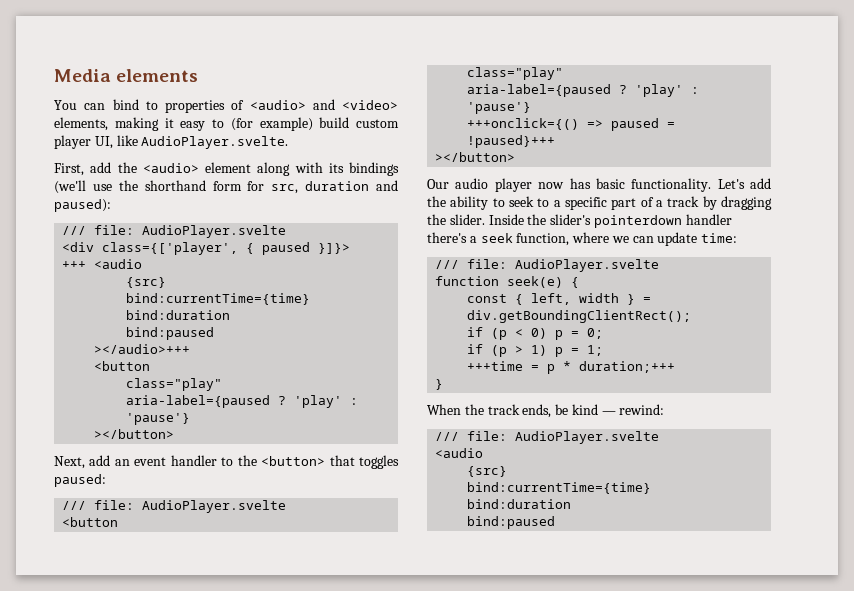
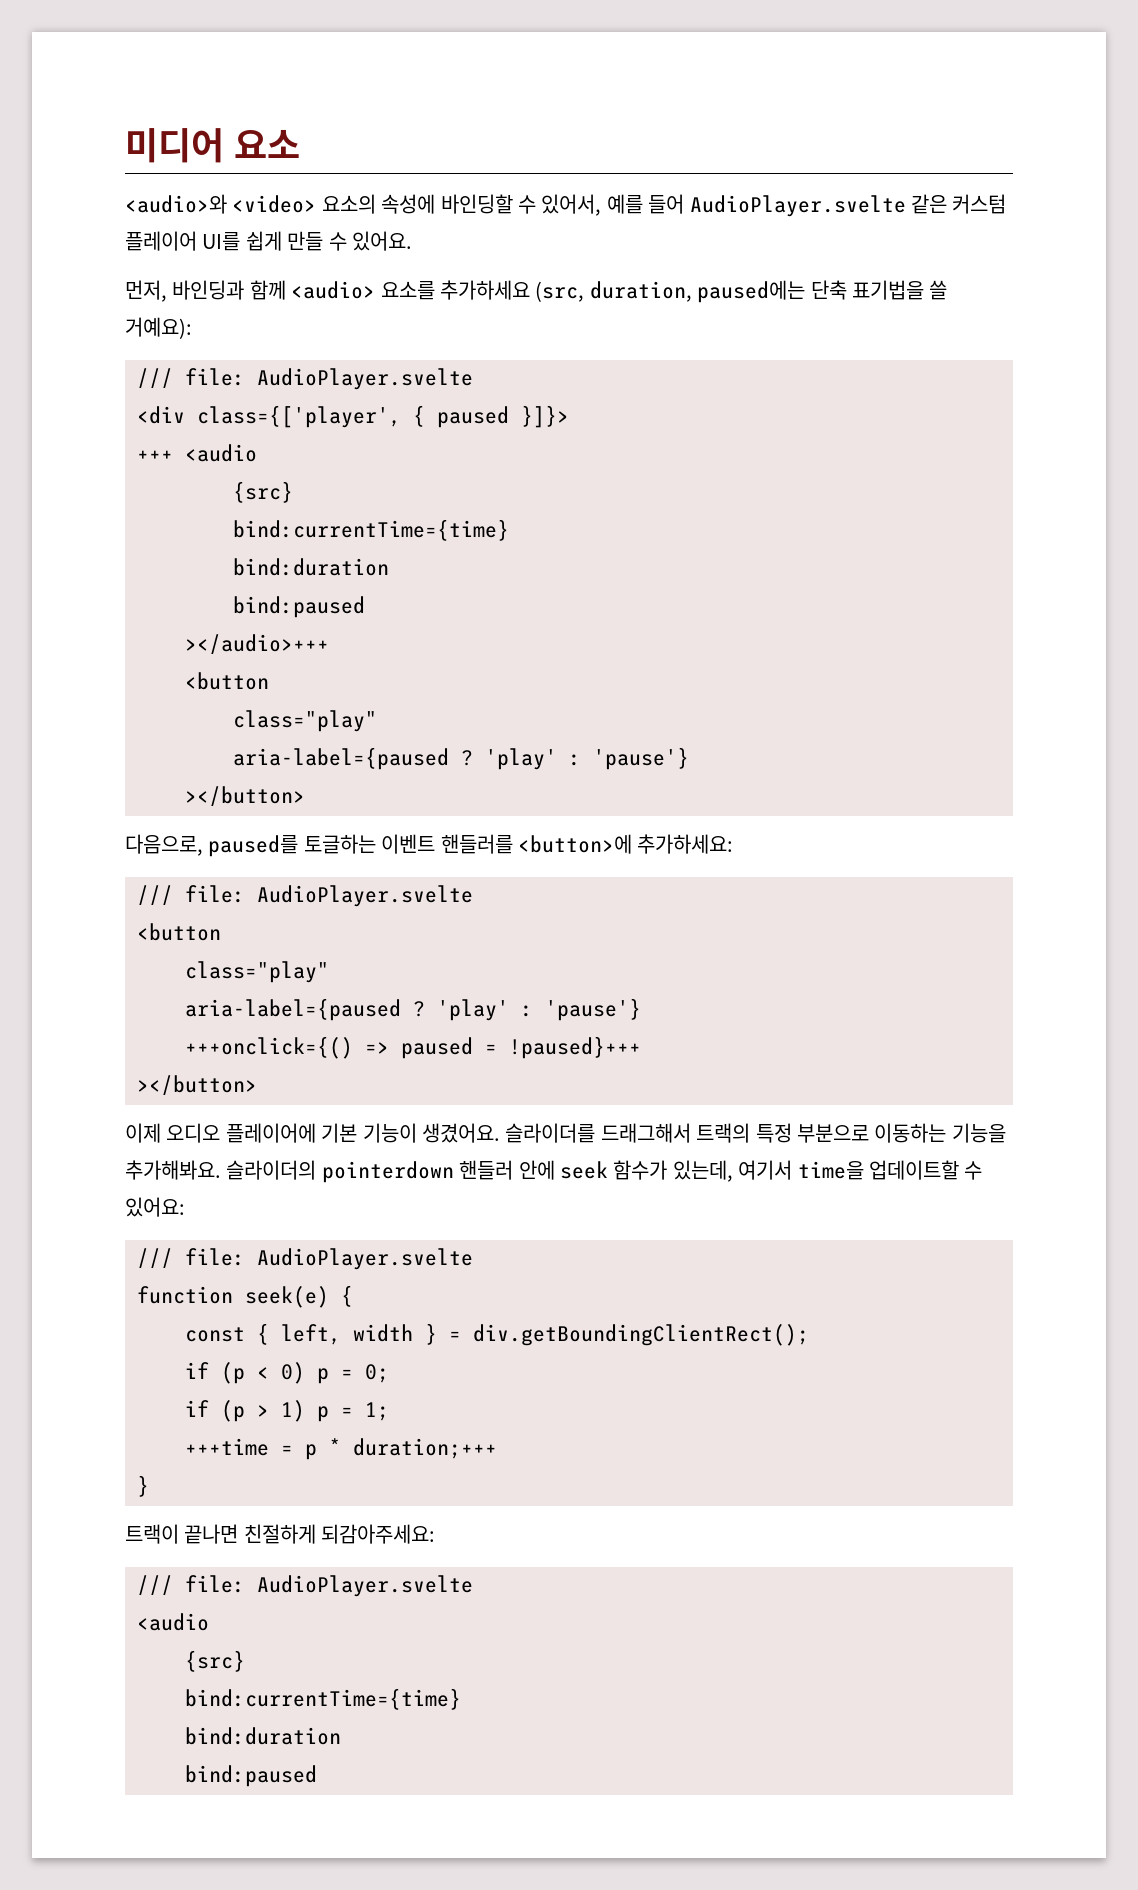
- Media elements
- You can bind to properties of <audio> and <video> elements, making it easy to (for example) build custom player UI, like AudioPlayer.svelte.
- First, add the <audio> element along with its bindings (we'll use the shorthand form for src, duration and paused):
+ 미디어 요소
+ <audio>와 <video> 요소의 속성에 바인딩할 수 있어서, 예를 들어 AudioPlayer.svelte 같은 커스텀 플레이어 UI를 쉽게 만들 수 있어요.
+ 먼저, 바인딩과 함께 <audio> 요소를 추가하세요 (src, duration, paused에는 단축 표기법을 쓸 거예요):
- Next, add an event handler to the <button> that toggles paused:
+ 다음으로, paused를 토글하는 이벤트 핸들러를 <button>에 추가하세요:
- Our audio player now has basic functionality. Let's add the ability to seek to a specific part of a track by dragging the slider. Inside the slider's pointerdown handler there's a seek function, where we can update time:
+ 이제 오디오 플레이어에 기본 기능이 생겼어요. 슬라이더를 드래그해서 트랙의 특정 부분으로 이동하는 기능을 추가해봐요. 슬라이더의 pointerdown 핸들러 안에 seek 함수가 있는데, 여기서 time을 업데이트할 수 있어요:
- When the track ends, be kind — rewind:
+ 트랙이 끝나면 친절하게 되감아주세요:

